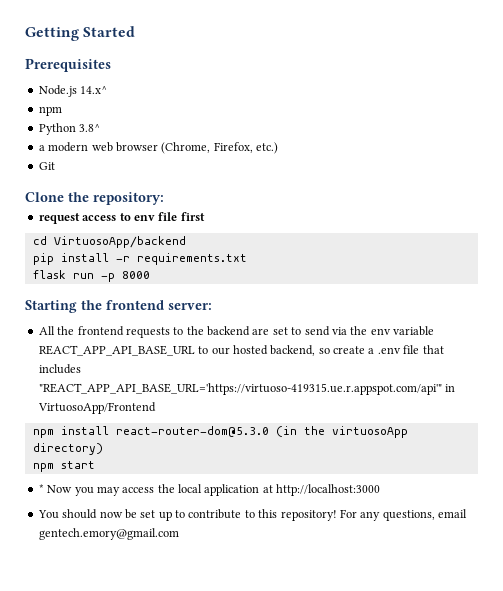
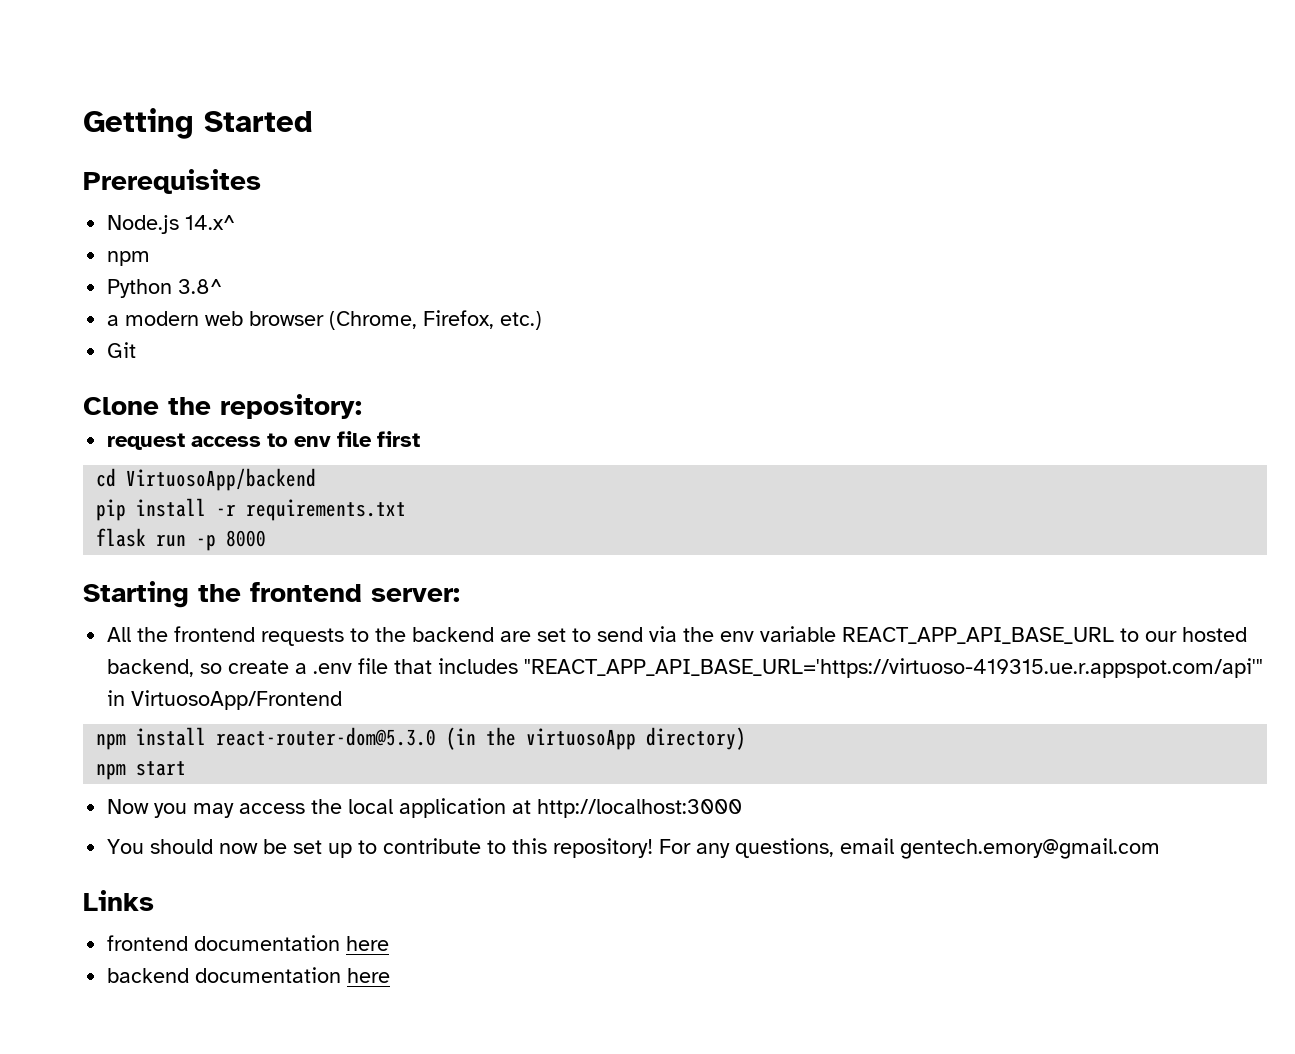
- * Now you may access the local application at http://localhost:3000
+ Now you may access the local application at http://localhost:3000
+ Links
+ frontend documentation here
+ backend documentation here

